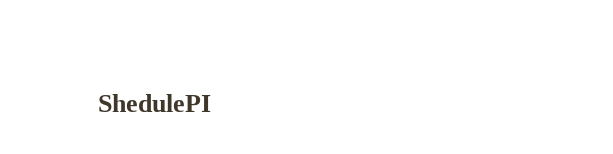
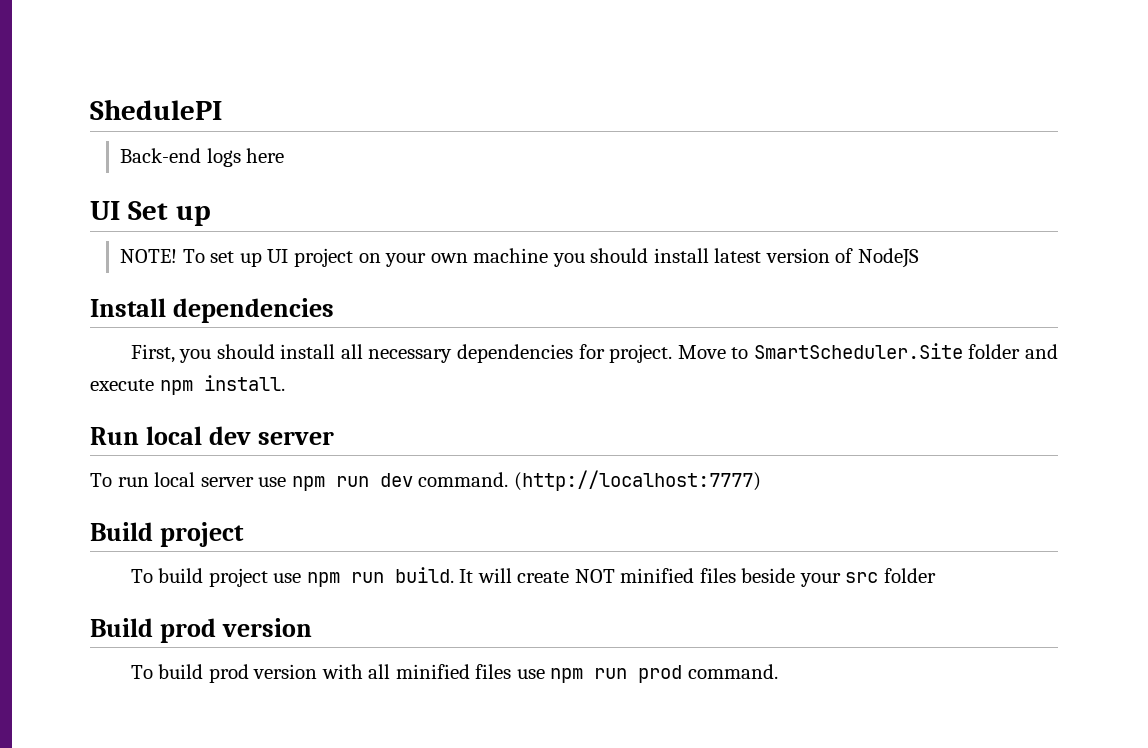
+ Back-end logs here
+ UI Set up
+ NOTE! To set up UI project on your own machine you should install latest version of NodeJS
+ Install dependencies
+ First, you should install all necessary dependencies for project. Move to SmartScheduler.Site folder and execute npm install.
+ Run local dev server
+ To run local server use npm run dev command. (http://localhost:7777)
+ Build project
+ To build project use npm run build. It will create NOT minified files beside your src folder
+ Build prod version
+ To build prod version with all minified files use npm run prod command.

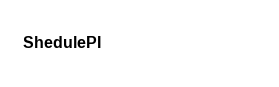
- Back-end logs here
- UI Set up
- NOTE! To set up UI project on your own machine you should install latest version of NodeJS
- Install dependencies
- First, you should install all necessary dependencies for project. Move to SmartScheduler.Site folder and execute npm install.
- Run local dev server
- To run local server use npm run dev command. (http://localhost:7777)
- Build project
- To build project use npm run build. It will create NOT minified files beside your src folder
- Build prod version
- To build prod version with all minified files use npm run prod command.

